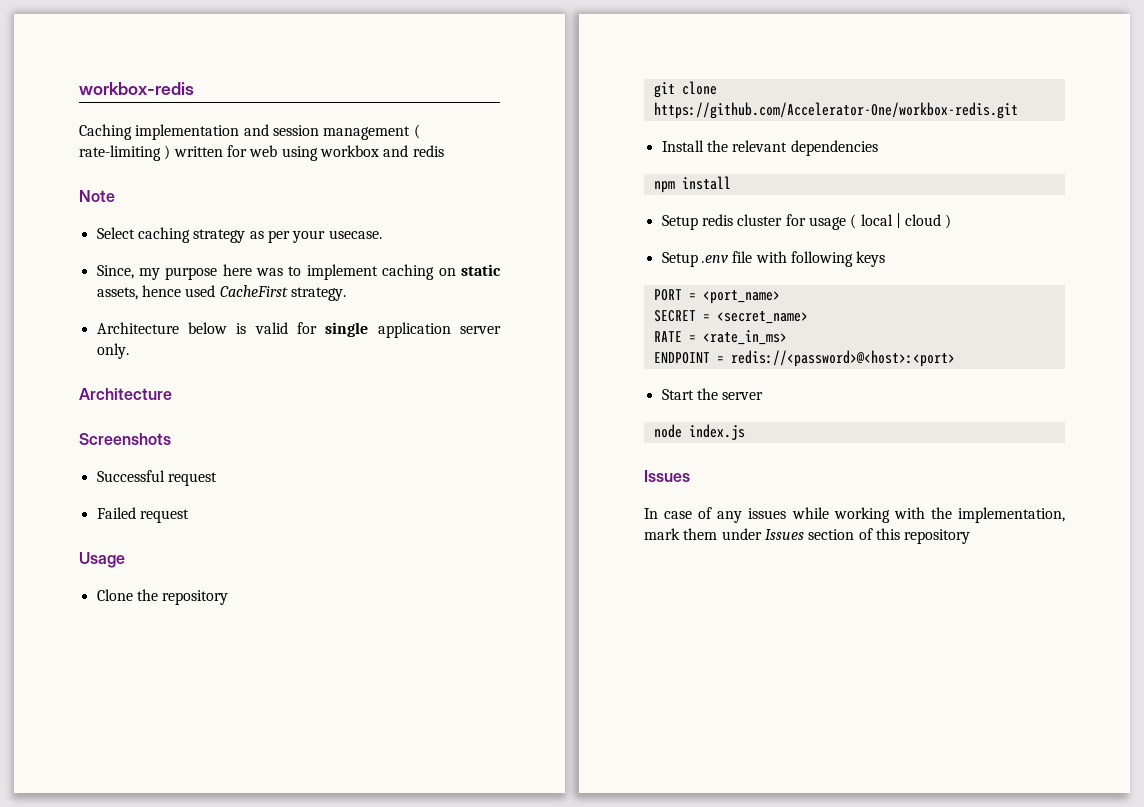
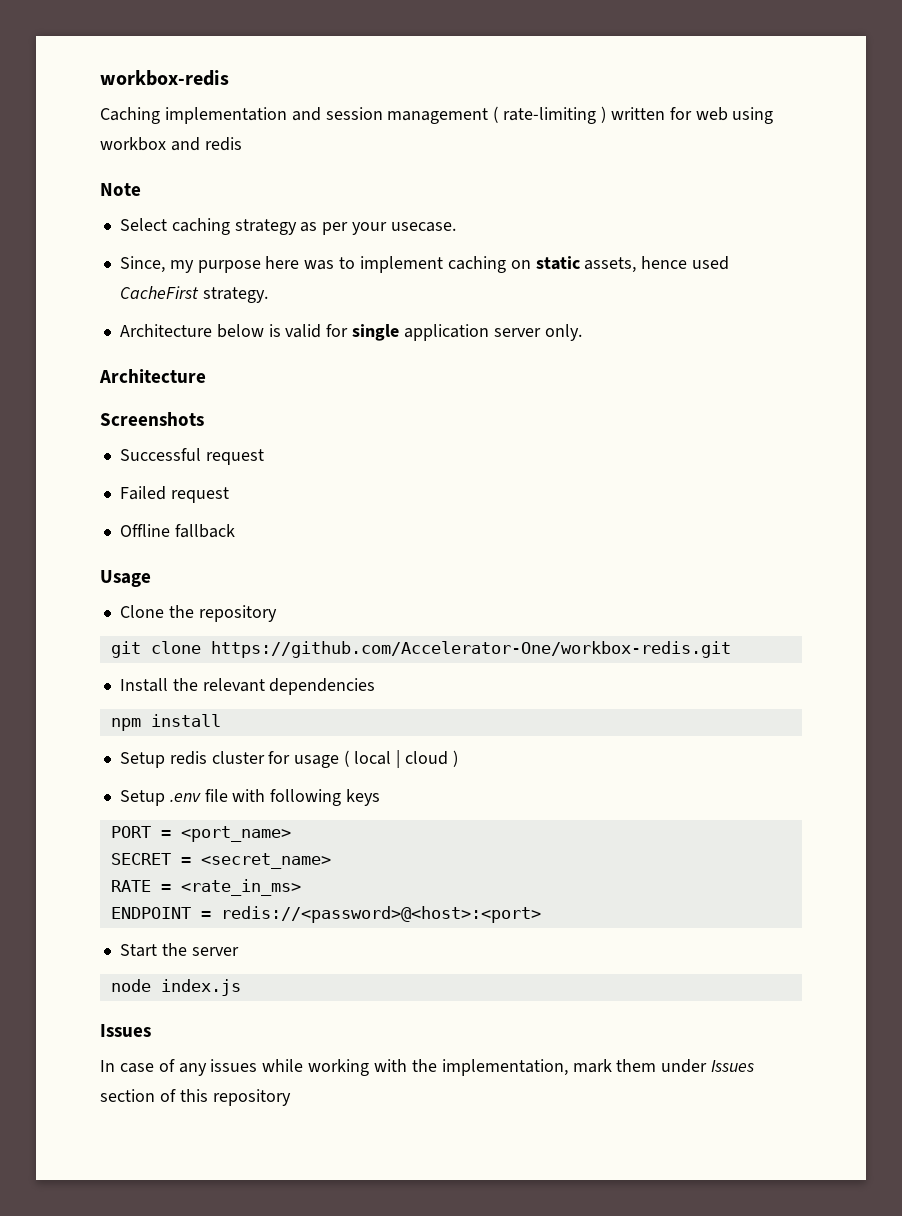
+ Offline fallback

